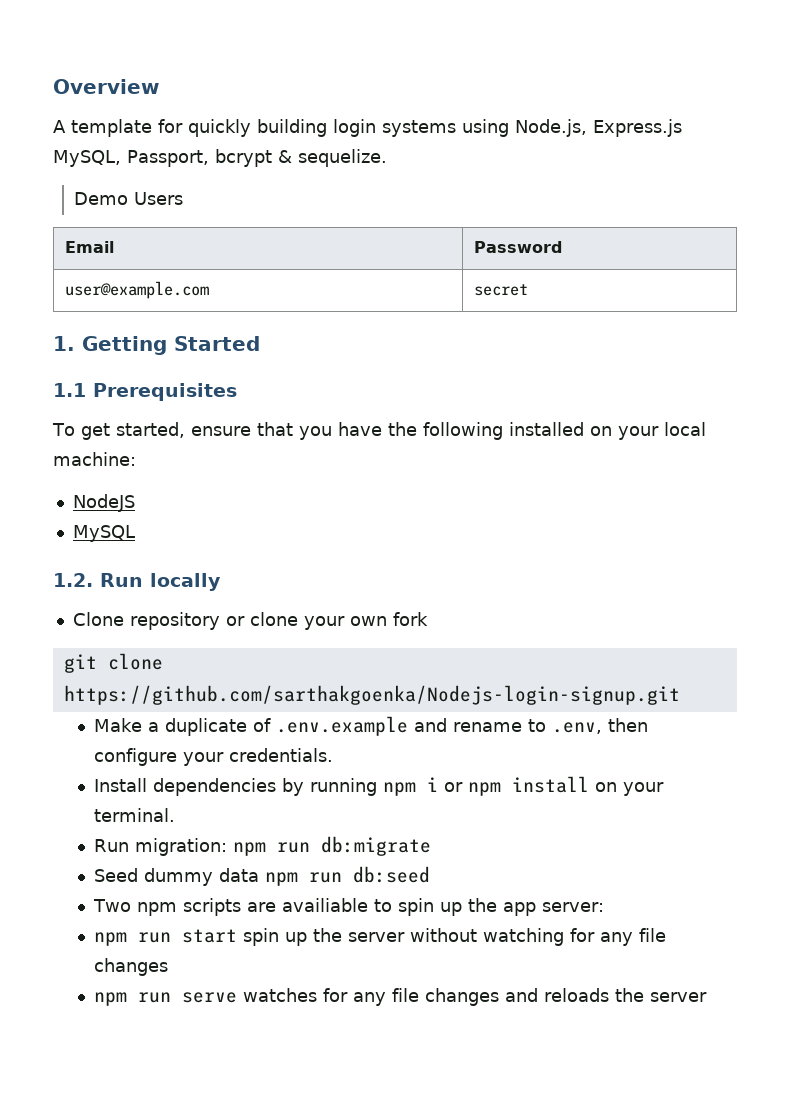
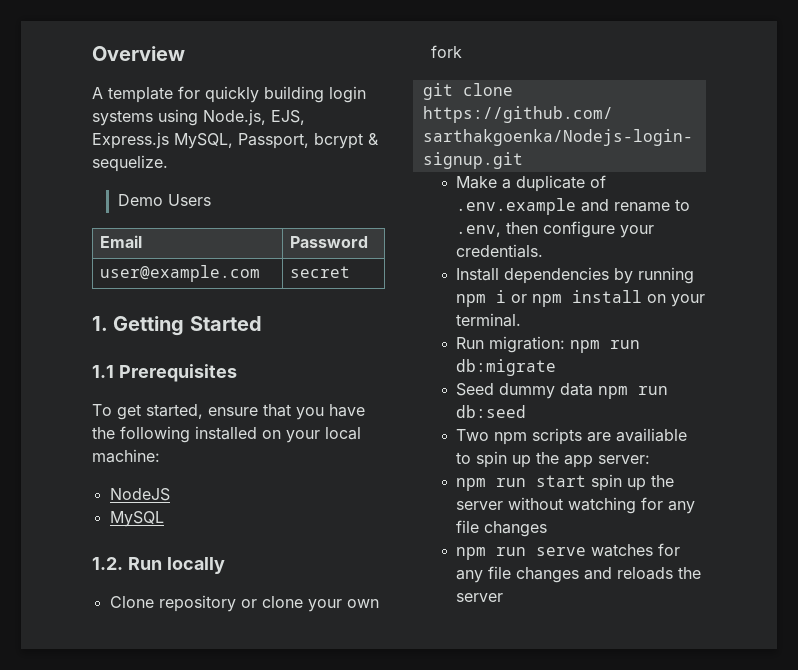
- A template for quickly building login systems using Node.js, Express.js MySQL, Passport, bcrypt & sequelize.
+ A template for quickly building login systems using Node.js, EJS, Express.js MySQL, Passport, bcrypt & sequelize.

